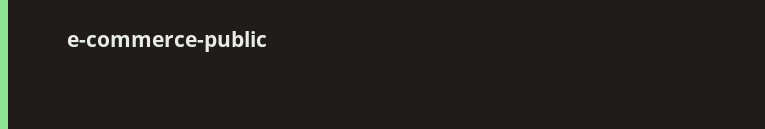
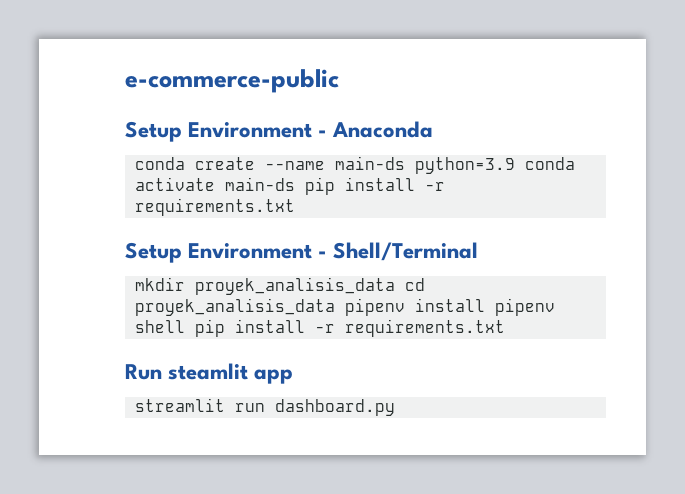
+ Setup Environment - Anaconda
+ conda create --name main-ds python=3.9 conda activate main-ds pip install -r requirements.txt
+ Setup Environment - Shell/Terminal
+ mkdir proyek_analisis_data cd proyek_analisis_data pipenv install pipenv shell pip install -r requirements.txt
+ Run steamlit app
+ streamlit run dashboard.py

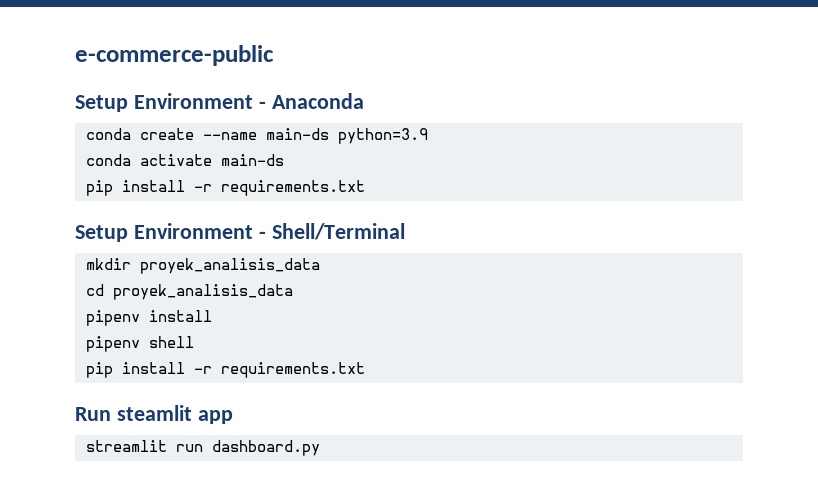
- conda create --name main-ds python=3.9 conda activate main-ds pip install -r requirements.txt
+ conda create --name main-ds python=3.9
+ conda activate main-ds
+ pip install -r requirements.txt
- mkdir proyek_analisis_data cd proyek_analisis_data pipenv install pipenv shell pip install -r requirements.txt
+ mkdir proyek_analisis_data
+ cd proyek_analisis_data
+ pipenv install
+ pipenv shell
+ pip install -r requirements.txt

